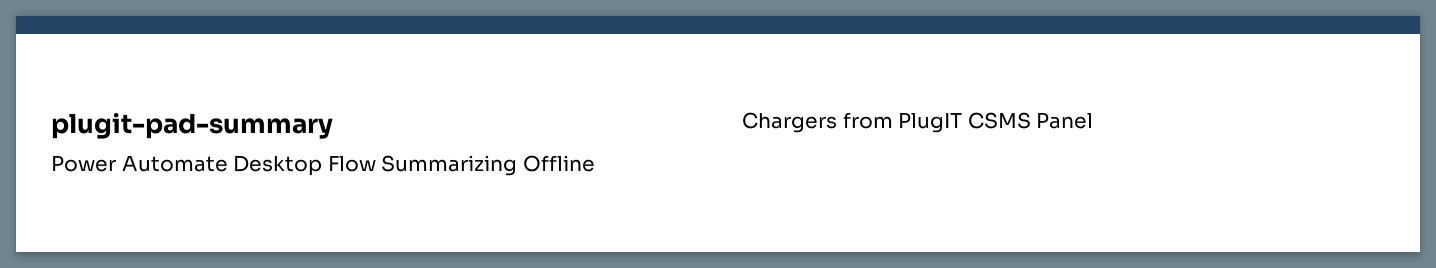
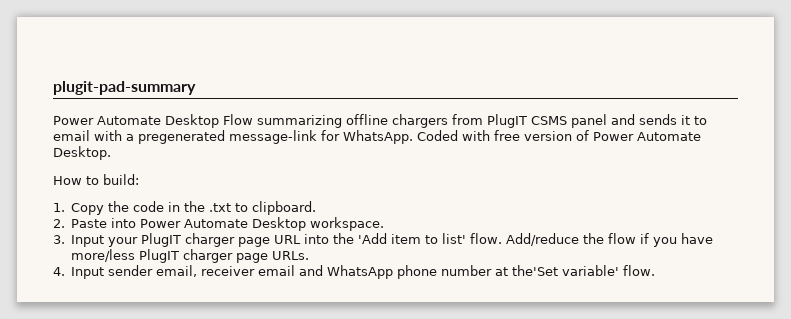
- Power Automate Desktop Flow Summarizing Offline Chargers from PlugIT CSMS Panel
+ Power Automate Desktop Flow summarizing offline chargers from PlugIT CSMS panel and sends it to email with a pregenerated message-link for WhatsApp. Coded with free version of Power Automate Desktop.
+ How to build:
+ 1. Copy the code in the .txt to clipboard.
+ 2. Paste into Power Automate Desktop workspace.
+ 3. Input your PlugIT charger page URL into the 'Add item to list' flow. Add/reduce the flow if you have more/less PlugIT charger page URLs.
+ 4. Input sender email, receiver email and WhatsApp phone number at the'Set variable' flow.

